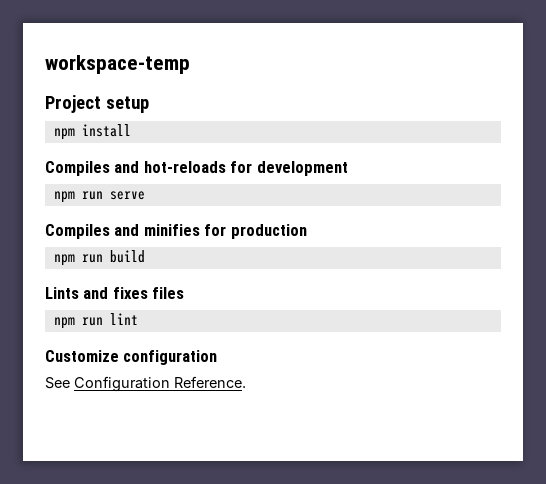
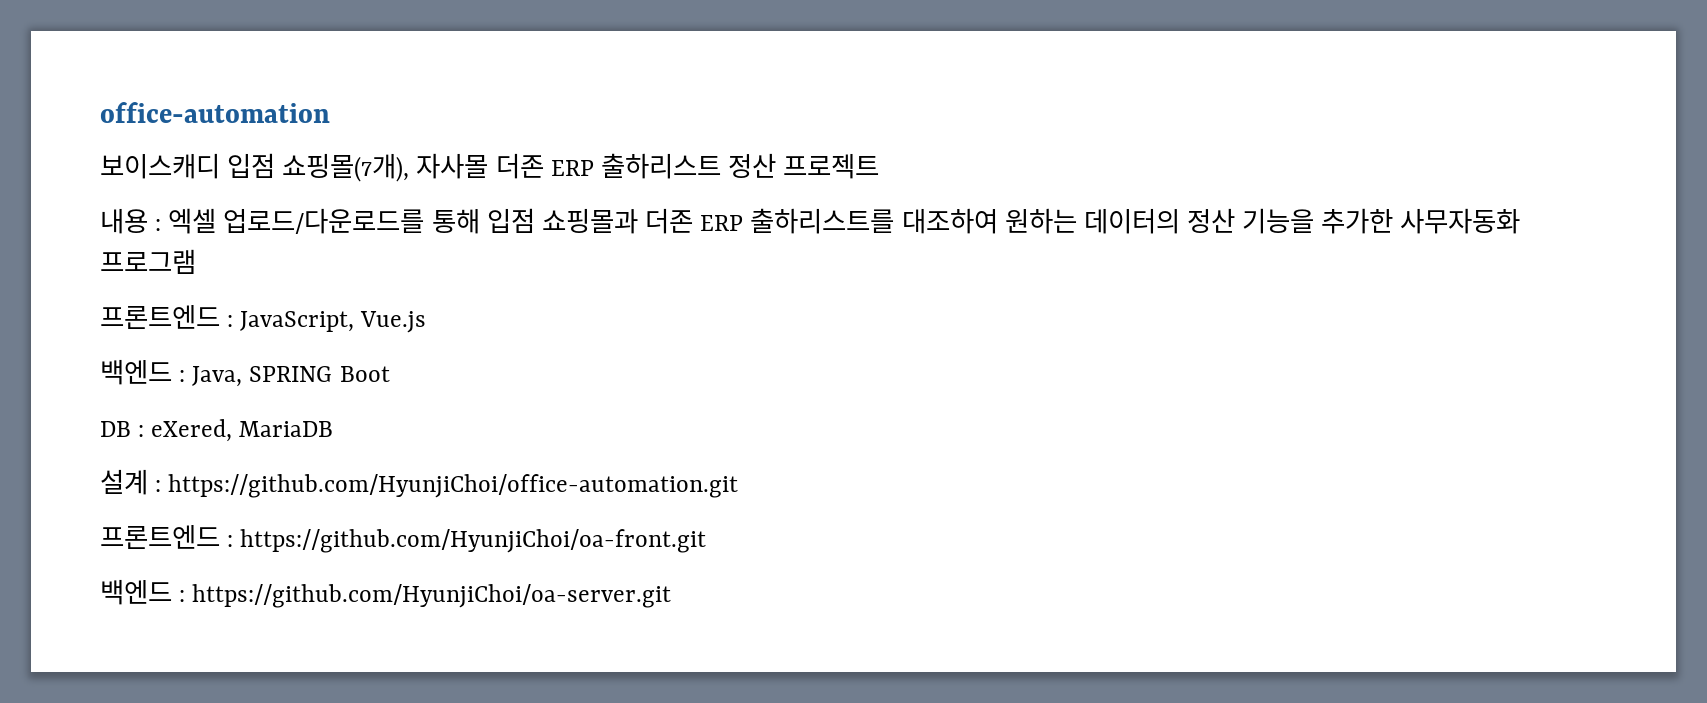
- workspace-temp
- Project setup
- npm install
- Compiles and hot-reloads for development
- npm run serve
- Compiles and minifies for production
- npm run build
- Lints and fixes files
- npm run lint
- Customize configuration
- See Configuration Reference.
+ office-automation
+ 보이스캐디 입점 쇼핑몰(7개), 자사몰 더존 ERP 출하리스트 정산 프로젝트
+ 내용 : 엑셀 업로드/다운로드를 통해 입점 쇼핑몰과 더존 ERP 출하리스트를 대조하여 원하는 데이터의 정산 기능을 추가한 사무자동화 프로그램
+ 프론트엔드 : JavaScript, Vue.js
+ 백엔드 : Java, SPRING Boot
+ DB : eXered, MariaDB
+ 설계 : https://github.com/HyunjiChoi/office-automation.git
+ 프론트엔드 : https://github.com/HyunjiChoi/oa-front.git
+ 백엔드 : https://github.com/HyunjiChoi/oa-server.git

